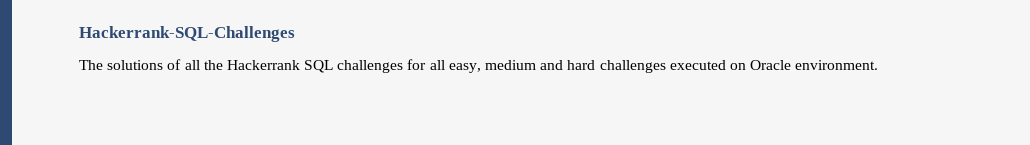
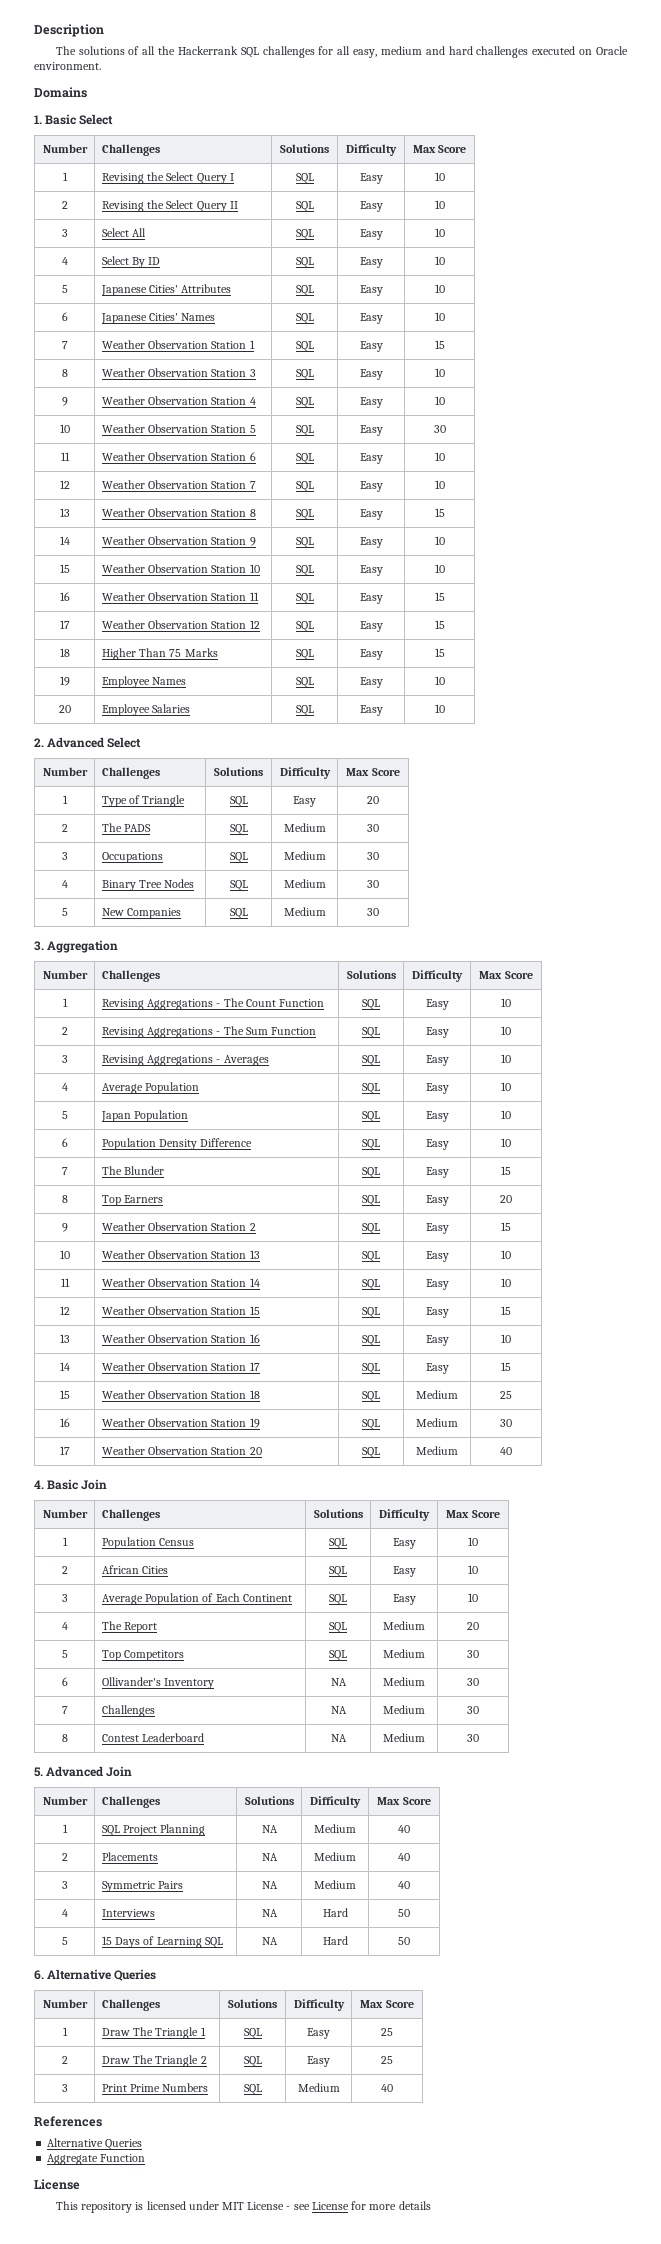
- Hackerrank-SQL-Challenges
+ Description
+ Domains
+ 1. Basic Select
+ Number | Challenges | Solutions | Difficulty | Max Score
+ 1 | Revising the Select Query I | SQL | Easy | 10
+ 2 | Revising the Select Query II | SQL | Easy | 10
+ 3 | Select All | SQL | Easy | 10
+ 4 | Select By ID | SQL | Easy | 10
+ 5 | Japanese Cities' Attributes | SQL | Easy | 10
+ 6 | Japanese Cities' Names | SQL | Easy | 10
+ 7 | Weather Observation Station 1 | SQL | Easy | 15
+ 8 | Weather Observation Station 3 | SQL | Easy | 10
+ 9 | Weather Observation Station 4 | SQL | Easy | 10
+ 10 | Weather Observation Station 5 | SQL | Easy | 30
+ 11 | Weather Observation Station 6 | SQL | Easy | 10
+ 12 | Weather Observation Station 7 | SQL | Easy | 10
+ 13 | Weather Observation Station 8 | SQL | Easy | 15
+ 14 | Weather Observation Station 9 | SQL | Easy | 10
+ 15 | Weather Observation Station 10 | SQL | Easy | 10
+ 16 | Weather Observation Station 11 | SQL | Easy | 15
+ 17 | Weather Observation Station 12 | SQL | Easy | 15
+ 18 | Higher Than 75 Marks | SQL | Easy | 15
+ 19 | Employee Names | SQL | Easy | 10
+ 20 | Employee Salaries | SQL | Easy | 10
+ 2. Advanced Select
+ Number | Challenges | Solutions | Difficulty | Max Score
+ 1 | Type of Triangle | SQL | Easy | 20
+ 2 | The PADS | SQL | Medium | 30
+ 3 | Occupations | SQL | Medium | 30
+ 4 | Binary Tree Nodes | SQL | Medium | 30
+ 5 | New Companies | SQL | Medium | 30
+ 3. Aggregation
+ Number | Challenges | Solutions | Difficulty | Max Score
+ 1 | Revising Aggregations - The Count Function | SQL | Easy | 10
+ 2 | Revising Aggregations - The Sum Function | SQL | Easy | 10
+ 3 | Revising Aggregations - Averages | SQL | Easy | 10
+ 4 | Average Population | SQL | Easy | 10
+ 5 | Japan Population | SQL | Easy | 10
+ 6 | Population Density Difference | SQL | Easy | 10
+ 7 | The Blunder | SQL | Easy | 15
+ 8 | Top Earners | SQL | Easy | 20
+ 9 | Weather Observation Station 2 | SQL | Easy | 15
+ 10 | Weather Observation Station 13 | SQL | Easy | 10
+ 11 | Weather Observation Station 14 | SQL | Easy | 10
+ 12 | Weather Observation Station 15 | SQL | Easy | 15
+ 13 | Weather Observation Station 16 | SQL | Easy | 10
+ 14 | Weather Observation Station 17 | SQL | Easy | 15
+ 15 | Weather Observation Station 18 | SQL | Medium | 25
+ 16 | Weather Observation Station 19 | SQL | Medium | 30
+ 17 | Weather Observation Station 20 | SQL | Medium | 40
+ 4. Basic Join
+ Number | Challenges | Solutions | Difficulty | Max Score
+ 1 | Population Census | SQL | Easy | 10
+ 2 | African Cities | SQL | Easy | 10
+ 3 | Average Population of Each Continent | SQL | Easy | 10
+ 4 | The Report | SQL | Medium | 20
+ 5 | Top Competitors | SQL | Medium | 30
+ 6 | Ollivander's Inventory | NA | Medium | 30
+ 7 | Challenges | NA | Medium | 30
+ 8 | Contest Leaderboard | NA | Medium | 30
+ 5. Advanced Join
+ Number | Challenges | Solutions | Difficulty | Max Score
+ 1 | SQL Project Planning | NA | Medium | 40
+ 2 | Placements | NA | Medium | 40
+ 3 | Symmetric Pairs | NA | Medium | 40
+ 4 | Interviews | NA | Hard | 50
+ 5 | 15 Days of Learning SQL | NA | Hard | 50
+ 6. Alternative Queries
+ Number | Challenges | Solutions | Difficulty | Max Score
+ 1 | Draw The Triangle 1 | SQL | Easy | 25
+ 2 | Draw The Triangle 2 | SQL | Easy | 25
+ 3 | Print Prime Numbers | SQL | Medium | 40
+ References
+ Alternative Queries
+ Aggregate Function
+ License
+ This repository is licensed under MIT License - see License for more details

